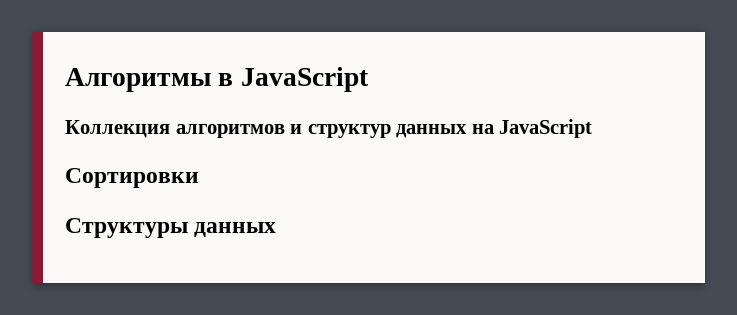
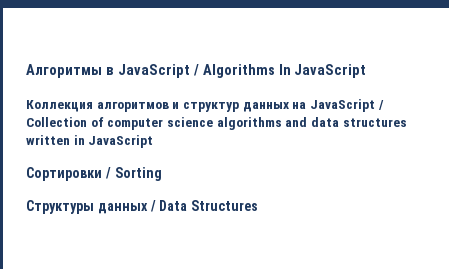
- Алгоритмы в JavaScript
+ Алгоритмы в JavaScript / Algorithms In JavaScript
- Коллекция алгоритмов и структур данных на JavaScript
+ Коллекция алгоритмов и структур данных на JavaScript / Collection of computer science algorithms and data structures written in JavaScript
- Сортировки
+ Сортировки / Sorting
- Структуры данных
+ Структуры данных / Data Structures

